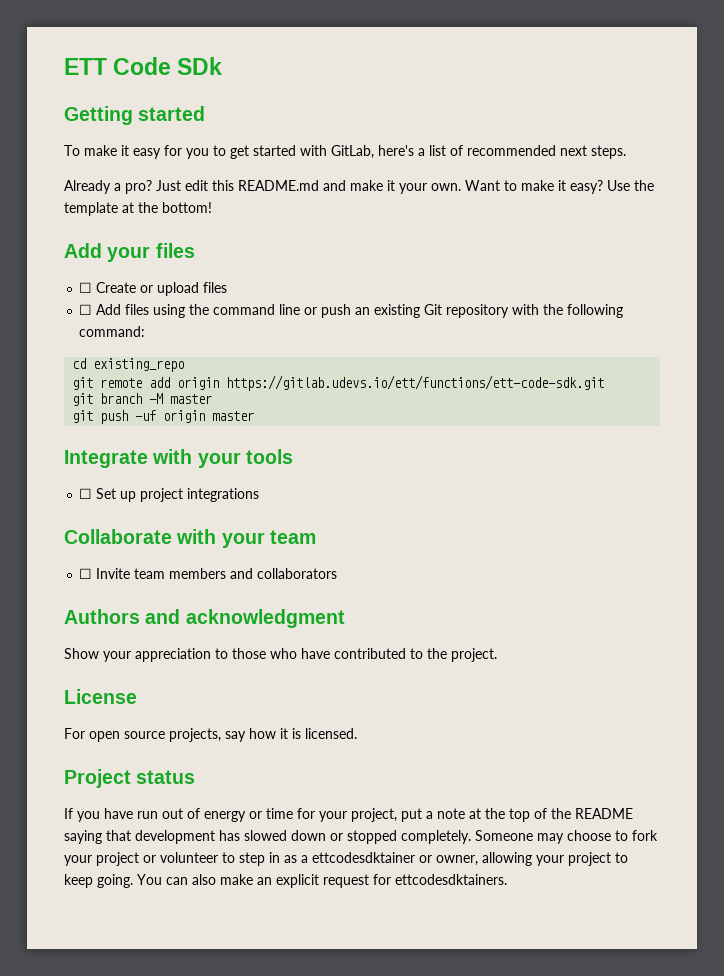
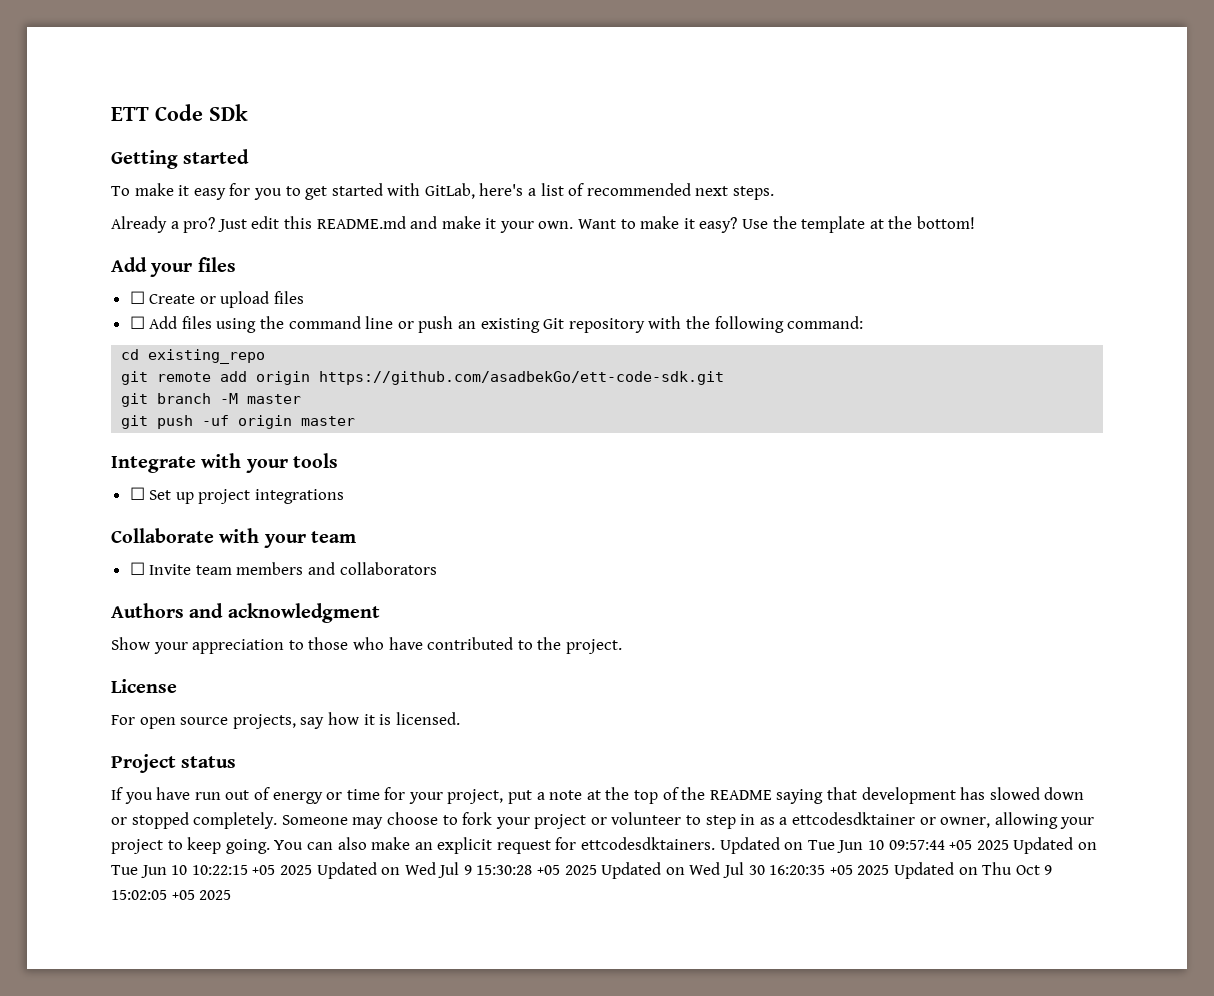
- git remote add origin https://gitlab.udevs.io/ett/functions/ett-code-sdk.git
+ git remote add origin https://github.com/asadbekGo/ett-code-sdk.git
+ Updated on Tue Jun 10 09:57:44 +05 2025 Updated on Tue Jun 10 10:22:15 +05 2025 Updated on Wed Jul 9 15:30:28 +05 2025 Updated on Wed Jul 30 16:20:35 +05 2025 Updated on Thu Oct 9 15:02:05 +05 2025

